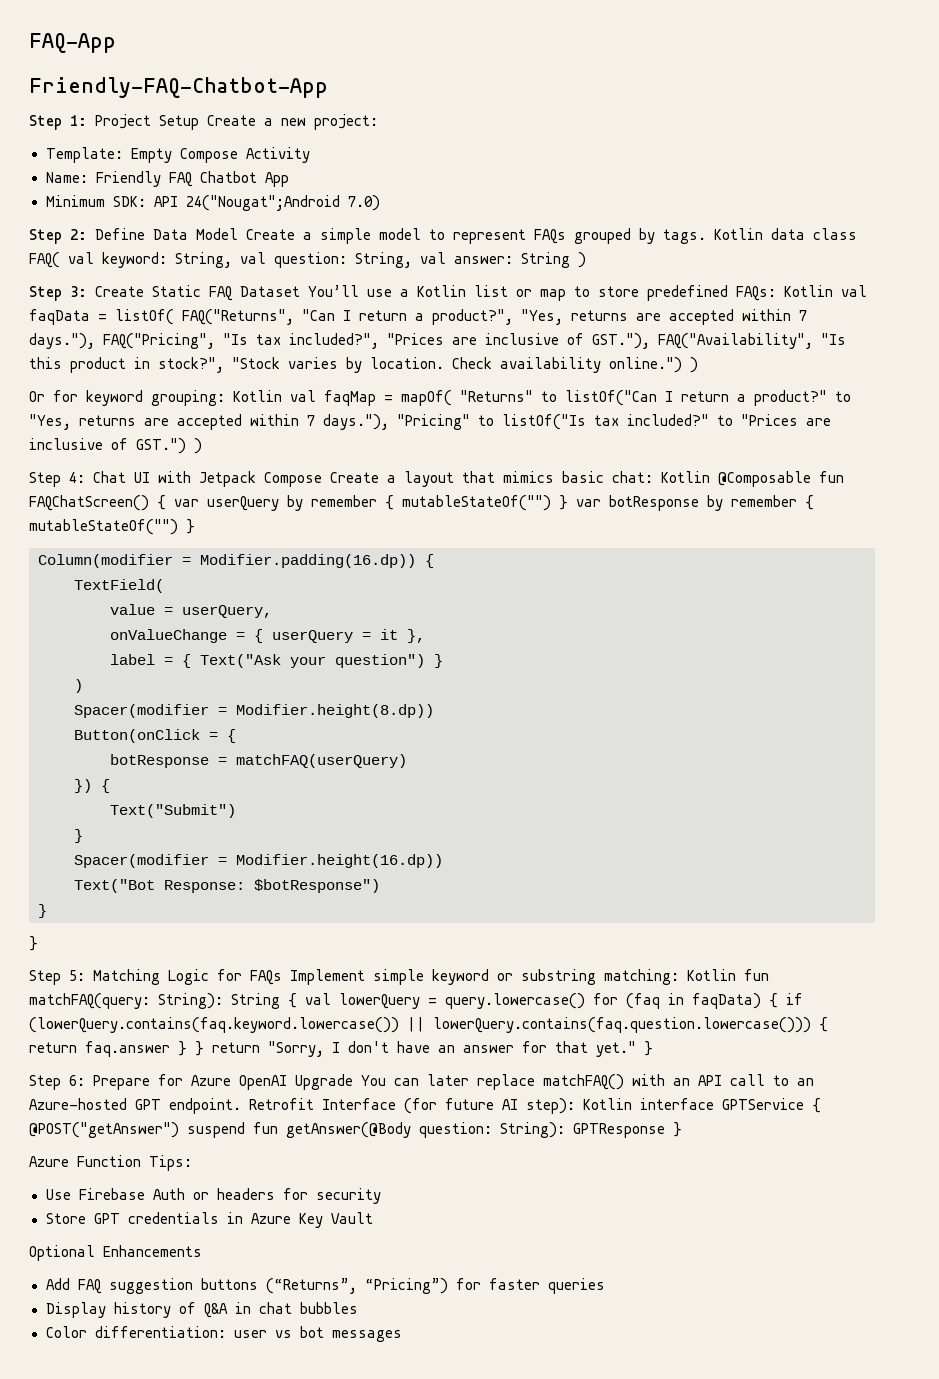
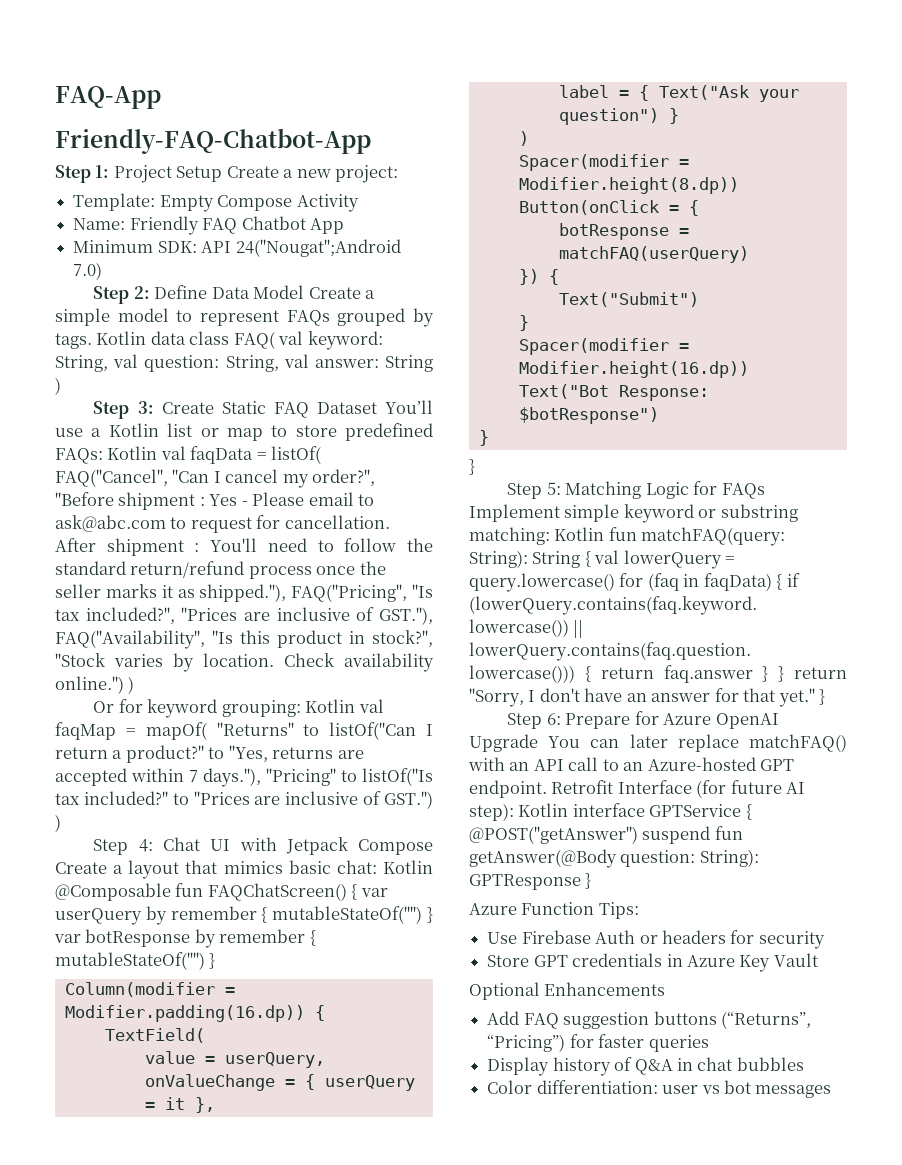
- Step 3: Create Static FAQ Dataset You’ll use a Kotlin list or map to store predefined FAQs: Kotlin val faqData = listOf( FAQ("Returns", "Can I return a product?", "Yes, returns are accepted within 7 days."), FAQ("Pricing", "Is tax included?", "Prices are inclusive of GST."), FAQ("Availability", "Is this product in stock?", "Stock varies by location.
+ Step 3: Create Static FAQ Dataset You’ll use a Kotlin list or map to store predefined FAQs: Kotlin val faqData = listOf( FAQ("Cancel", "Can I cancel my order?", "Before shipment : Yes - Please email to ask@abc.com to request for cancellation. After shipment : You'll need to follow the standard return/refund process once the seller marks it as shipped."), FAQ("Pricing", "Is tax included?", "Prices are inclusive of GST."), FAQ("Availability", "Is this product in stock?", "Stock varies by location.

